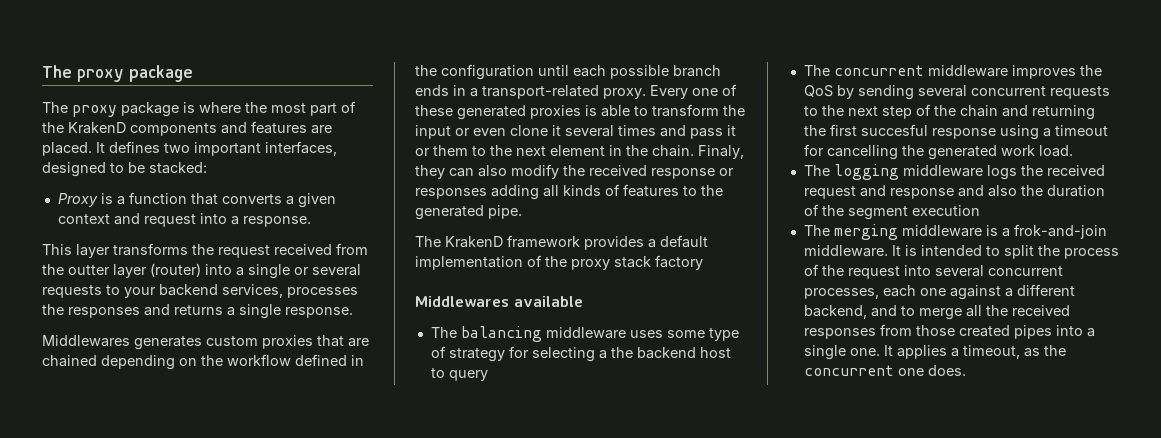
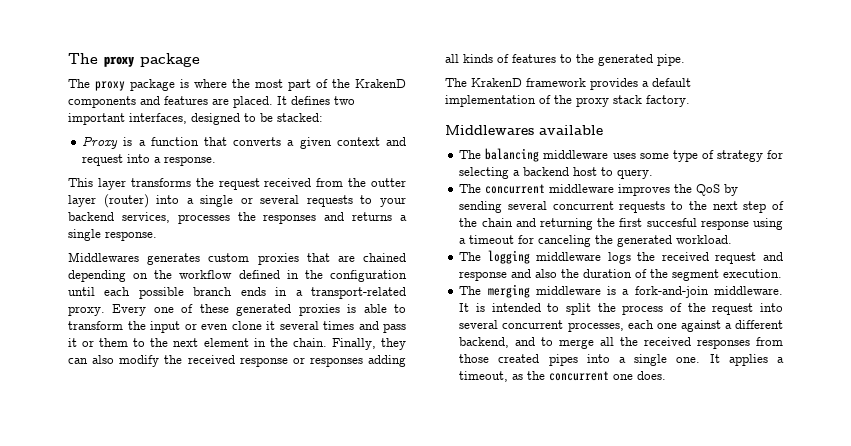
- Finaly, they can also modify the received response or responses adding all kinds of features to the generated pipe.
+ Finally, they can also modify the received response or responses adding all kinds of features to the generated pipe.
- The KrakenD framework provides a default implementation of the proxy stack factory
+ The KrakenD framework provides a default implementation of the proxy stack factory.
- The balancing middleware uses some type of strategy for selecting a the backend host to query
+ The balancing middleware uses some type of strategy for selecting a backend host to query.
- The concurrent middleware improves the QoS by sending several concurrent requests to the next step of the chain and returning the first succesful response using a timeout for cancelling the generated work load.
+ The concurrent middleware improves the QoS by sending several concurrent requests to the next step of the chain and returning the first succesful response using a timeout for canceling the generated workload.
- The logging middleware logs the received request and response and also the duration of the segment execution
+ The logging middleware logs the received request and response and also the duration of the segment execution.
- The merging middleware is a frok-and-join middleware.
+ The merging middleware is a fork-and-join middleware.

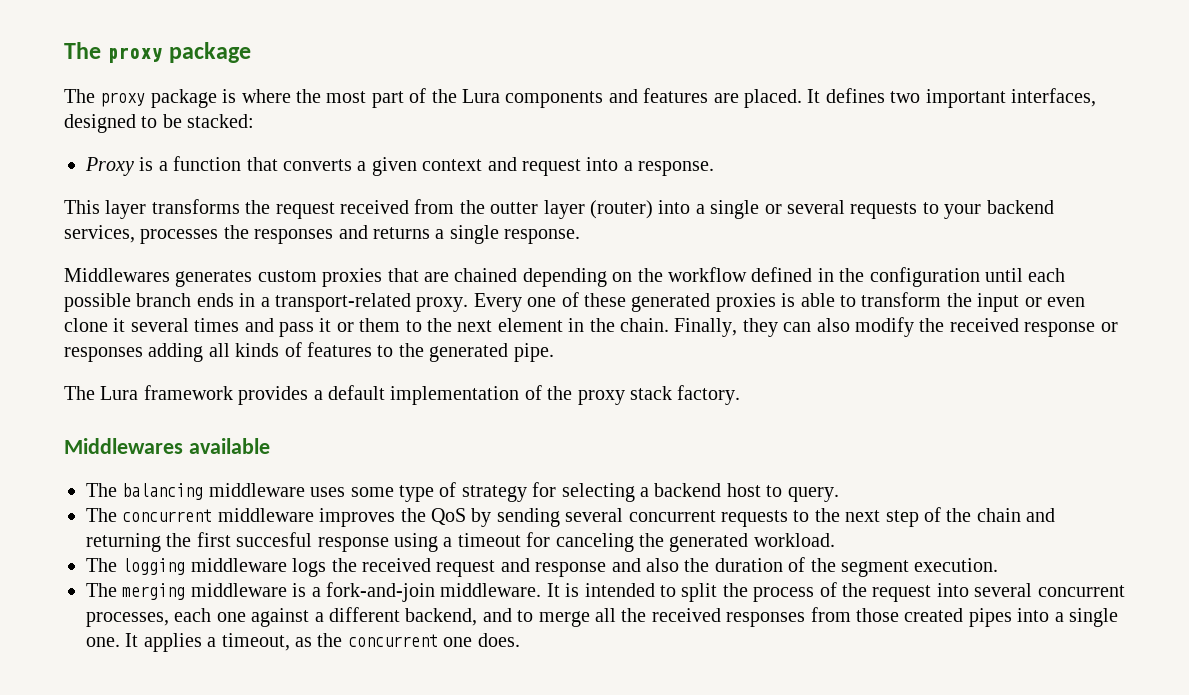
- The proxy package is where the most part of the KrakenD components and features are placed.
+ The proxy package is where the most part of the Lura components and features are placed.
- The KrakenD framework provides a default implementation of the proxy stack factory.
+ The Lura framework provides a default implementation of the proxy stack factory.

